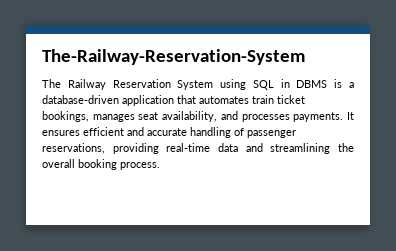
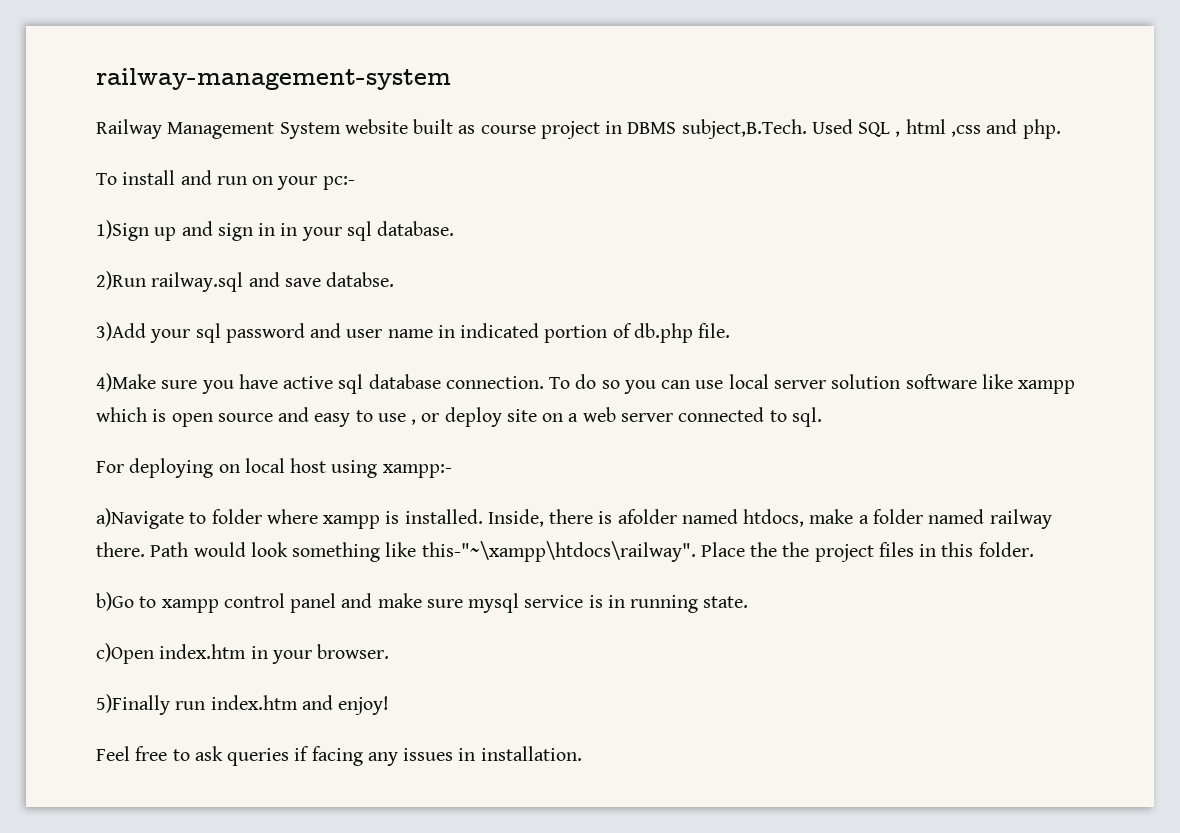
- The-Railway-Reservation-System
- The Railway Reservation System using SQL in DBMS is a database-driven application that automates train ticket bookings, manages seat availability, and processes payments. It ensures efficient and accurate handling of passenger reservations, providing real-time data and streamlining the overall booking process.
+ railway-management-system
+ Railway Management System website built as course project in DBMS subject,B.Tech. Used SQL , html ,css and php.
+ To install and run on your pc:-
+ 1)Sign up and sign in in your sql database.
+ 2)Run railway.sql and save databse.
+ 3)Add your sql password and user name in indicated portion of db.php file.
+ 4)Make sure you have active sql database connection. To do so you can use local server solution software like xampp which is open source and easy to use , or deploy site on a web server connected to sql.
+ For deploying on local host using xampp:-
+ a)Navigate to folder where xampp is installed. Inside, there is afolder named htdocs, make a folder named railway there. Path would look something like this-"~\xampp\htdocs\railway". Place the the project files in this folder.
+ b)Go to xampp control panel and make sure mysql service is in running state.
+ c)Open index.htm in your browser.
+ 5)Finally run index.htm and enjoy!
+ Feel free to ask queries if facing any issues in installation.

